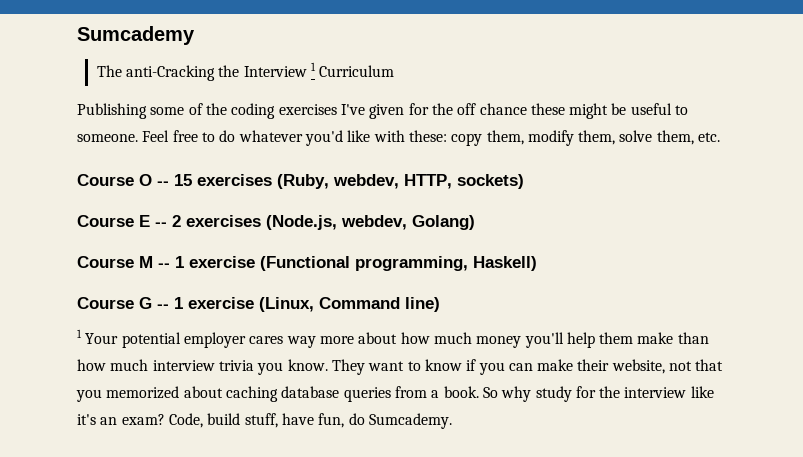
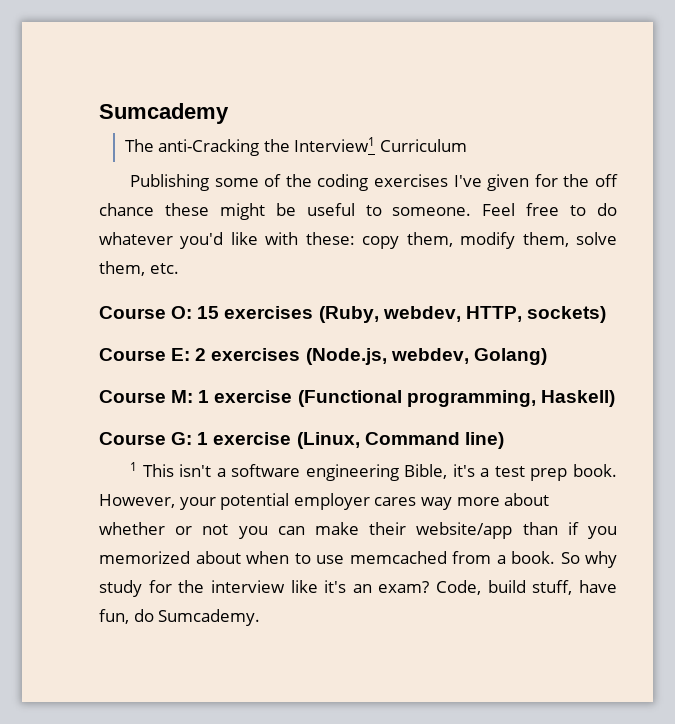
- The anti-Cracking the Interview 1 Curriculum
+ The anti-Cracking the Interview1 Curriculum
- Course O -- 15 exercises (Ruby, webdev, HTTP, sockets)
+ Course O: 15 exercises (Ruby, webdev, HTTP, sockets)
- Course E -- 2 exercises (Node.js, webdev, Golang)
+ Course E: 2 exercises (Node.js, webdev, Golang)
- Course M -- 1 exercise (Functional programming, Haskell)
+ Course M: 1 exercise (Functional programming, Haskell)
- Course G -- 1 exercise (Linux, Command line)
+ Course G: 1 exercise (Linux, Command line)
- 1 Your potential employer cares way more about how much money you'll help them make than how much interview trivia you know. They want to know if you can make their website, not that you memorized about caching database queries from a book.
+ 1 This isn't a software engineering Bible, it's a test prep book. However, your potential employer cares way more about whether or not you can make their website/app than if you memorized about when to use memcached from a book.

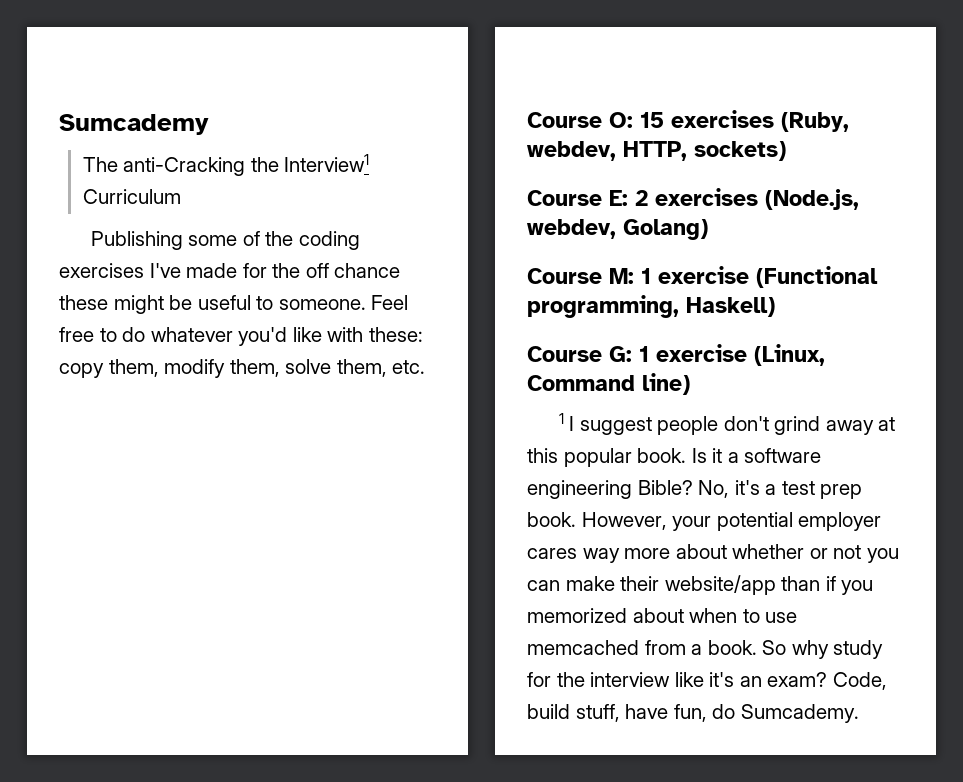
- Publishing some of the coding exercises I've given for the off chance these might be useful to someone.
+ Publishing some of the coding exercises I've made for the off chance these might be useful to someone.
- 1 This isn't a software engineering Bible, it's a test prep book.
+ 1 I suggest people don't grind away at this popular book. Is it a software engineering Bible? No, it's a test prep book.

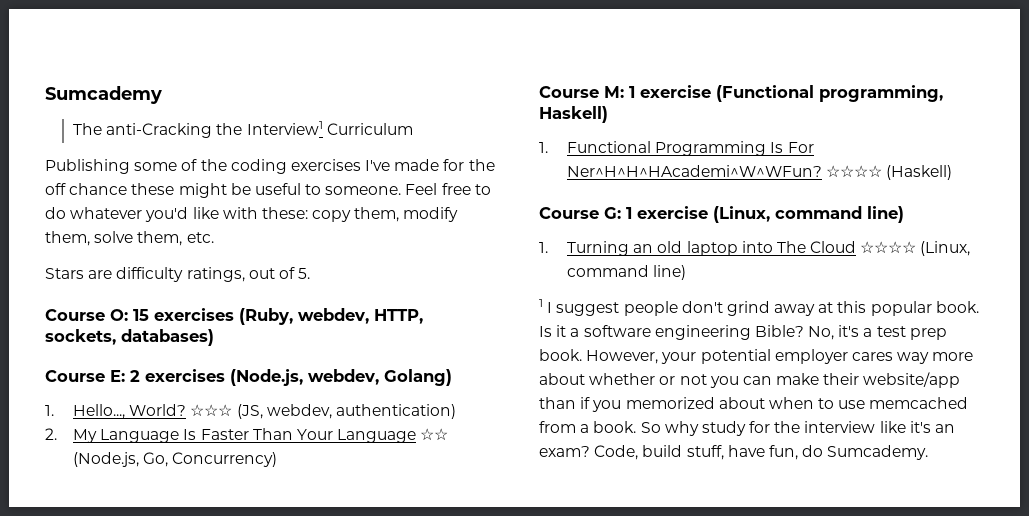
+ Stars are difficulty ratings, out of 5.
- Course O: 15 exercises (Ruby, webdev, HTTP, sockets)
+ Course O: 15 exercises (Ruby, webdev, HTTP, sockets, databases)
+ 1. Hello..., World? ☆☆☆ (JS, webdev, authentication)
+ 2. My Language Is Faster Than Your Language ☆☆ (Node.js, Go, Concurrency)
+ 1. Functional Programming Is For Ner^H^H^HAcademi^W^WFun? ☆☆☆☆ (Haskell)
- Course G: 1 exercise (Linux, Command line)
+ Course G: 1 exercise (Linux, command line)
+ 1. Turning an old laptop into The Cloud ☆☆☆☆ (Linux, command line)

